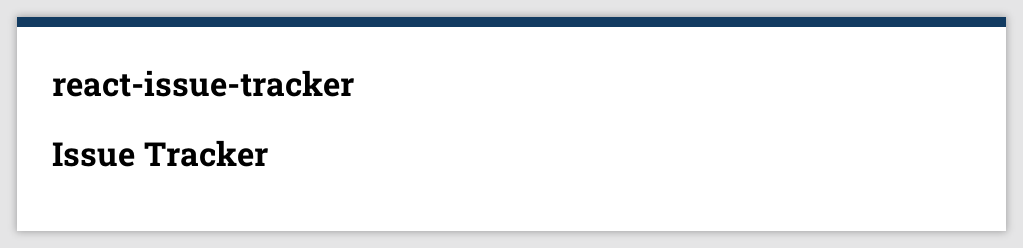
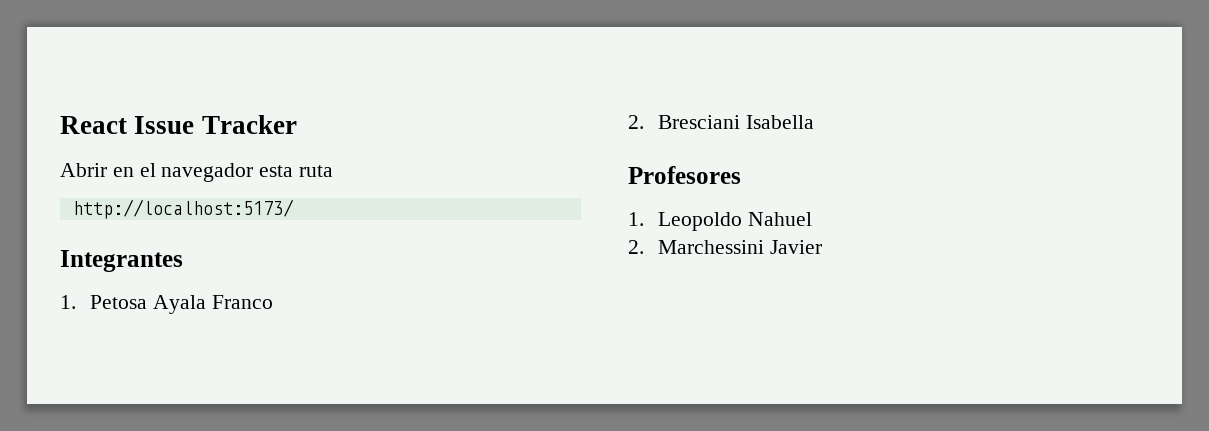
- react-issue-tracker
- Issue Tracker
+ React Issue Tracker
+ Abrir en el navegador esta ruta
+ http://localhost:5173/
+ Integrantes
+ 1. Petosa Ayala Franco
+ 2. Bresciani Isabella
+ Profesores
+ 1. Leopoldo Nahuel
+ 2. Marchessini Javier

